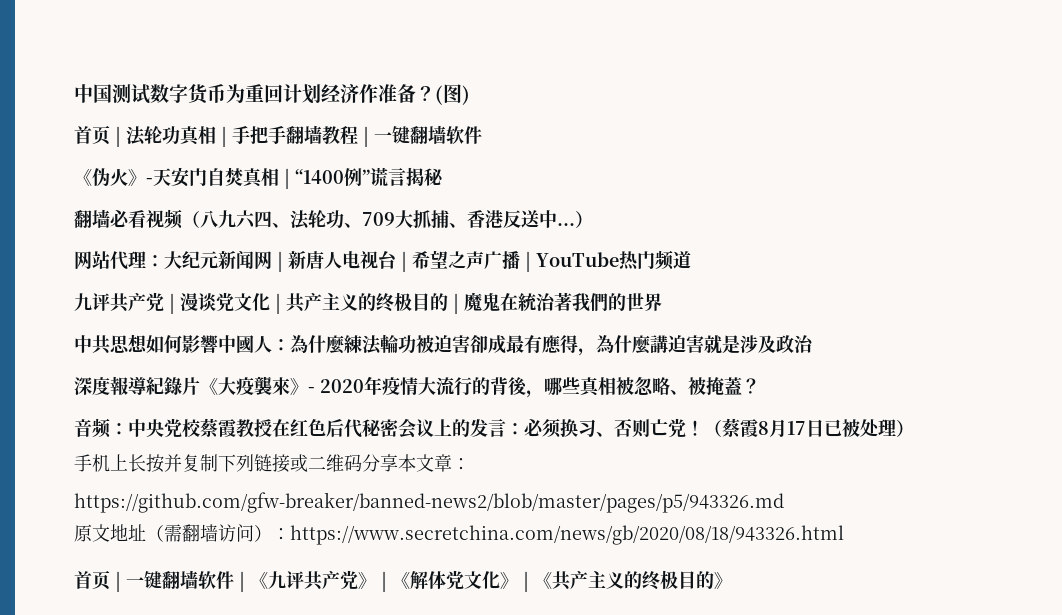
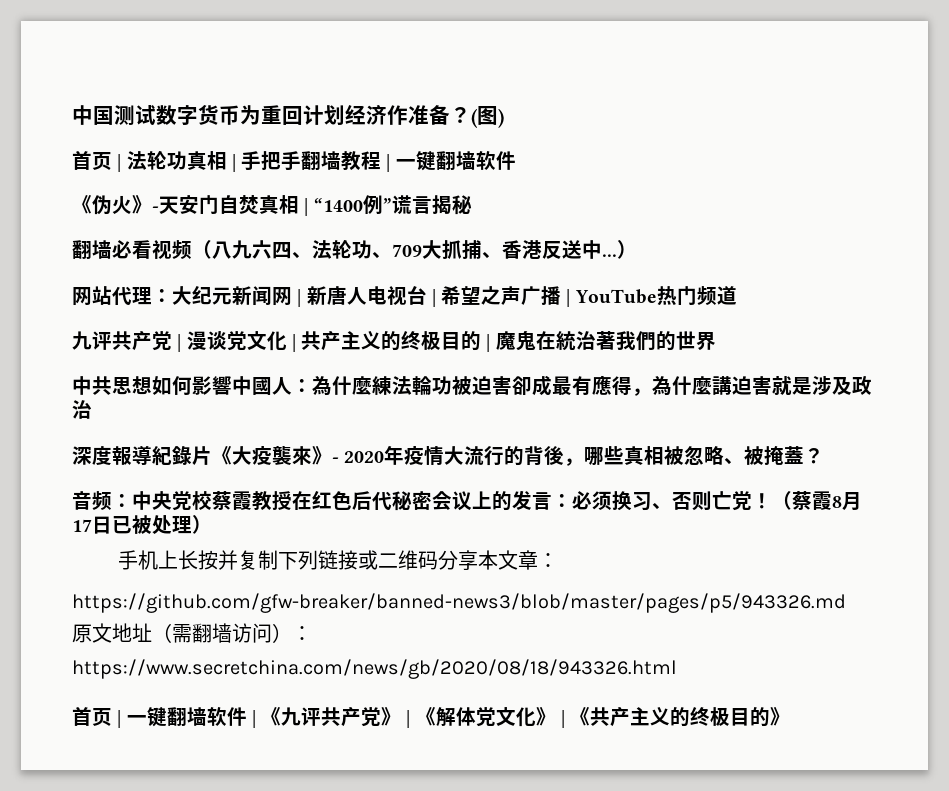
- https://github.com/gfw-breaker/banned-news2/blob/master/pages/p5/943326.md
+ https://github.com/gfw-breaker/banned-news3/blob/master/pages/p5/943326.md

